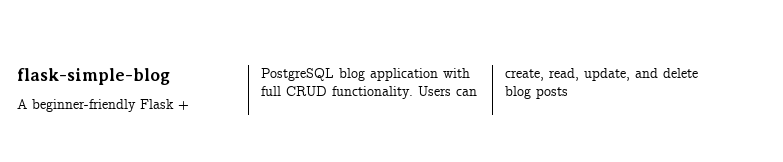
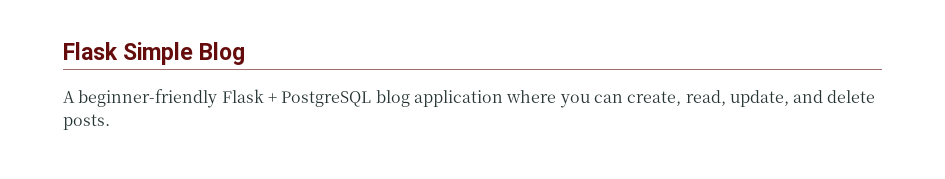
- flask-simple-blog
+ Flask Simple Blog
- A beginner-friendly Flask + PostgreSQL blog application with full CRUD functionality. Users can create, read, update, and delete blog posts
+ A beginner-friendly Flask + PostgreSQL blog application where you can create, read, update, and delete posts.

